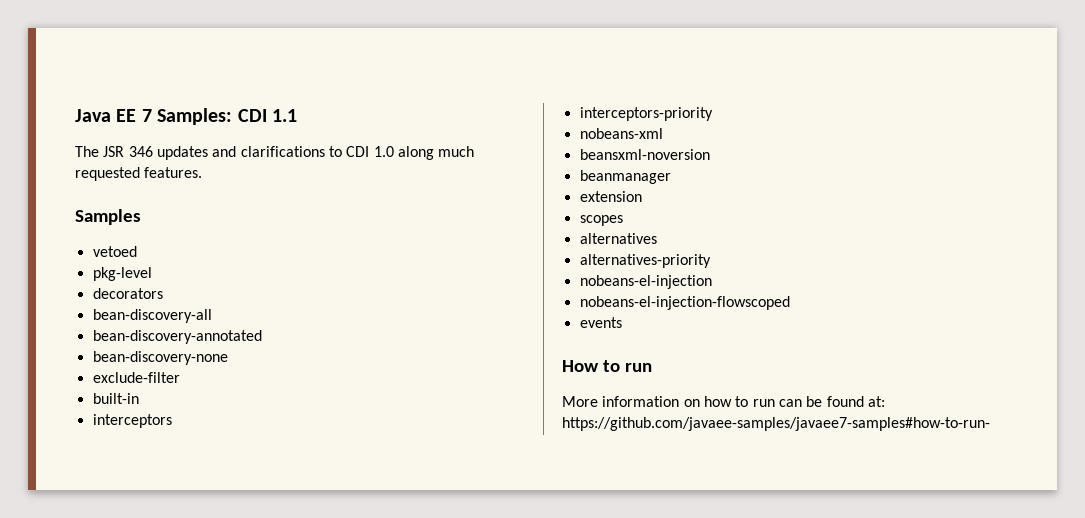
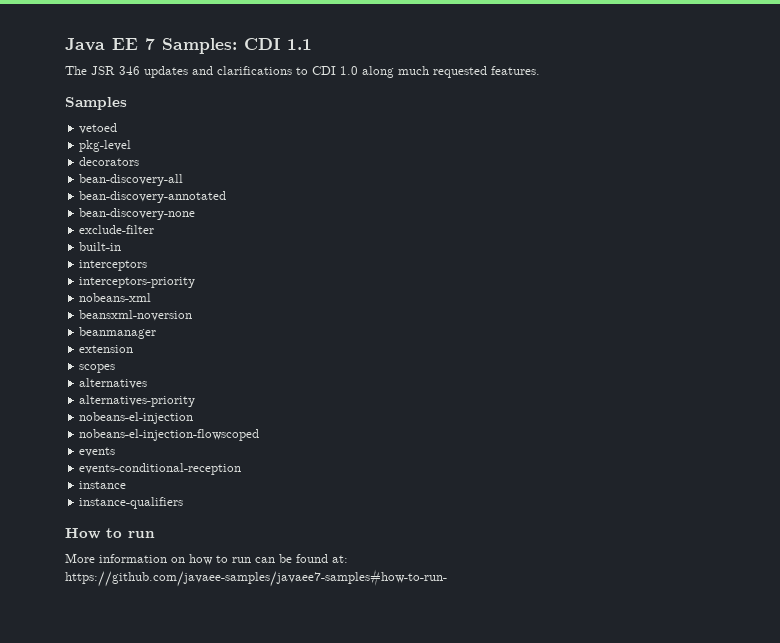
+ events-conditional-reception
+ instance
+ instance-qualifiers

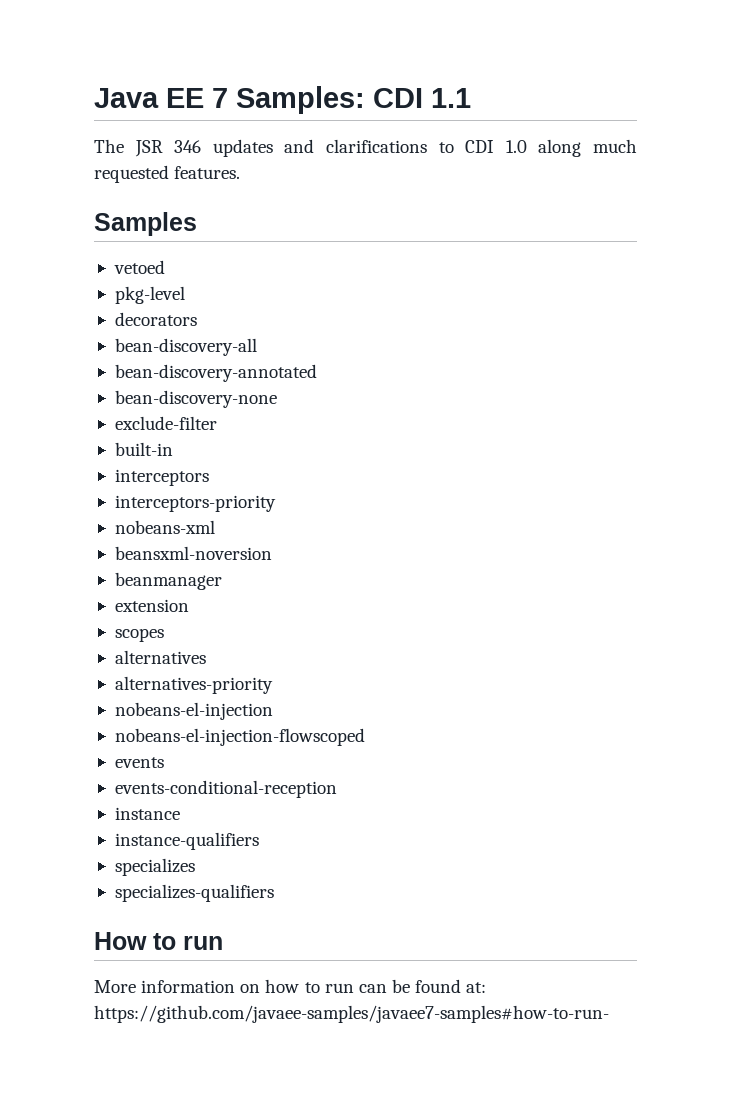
+ specializes
+ specializes-qualifiers

